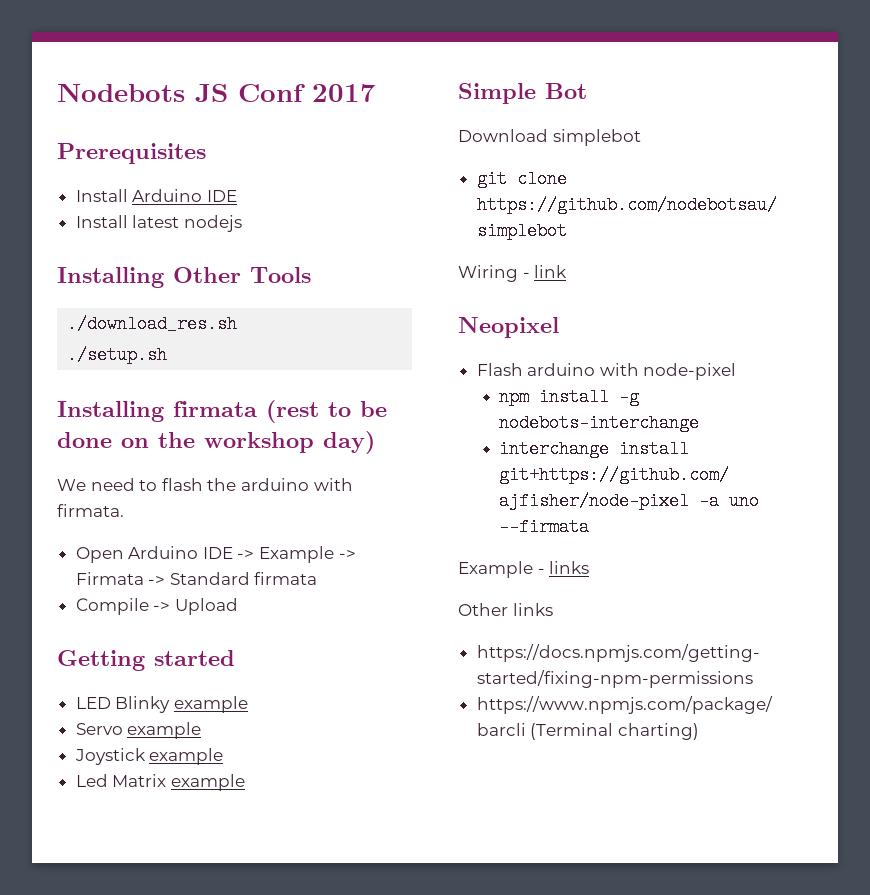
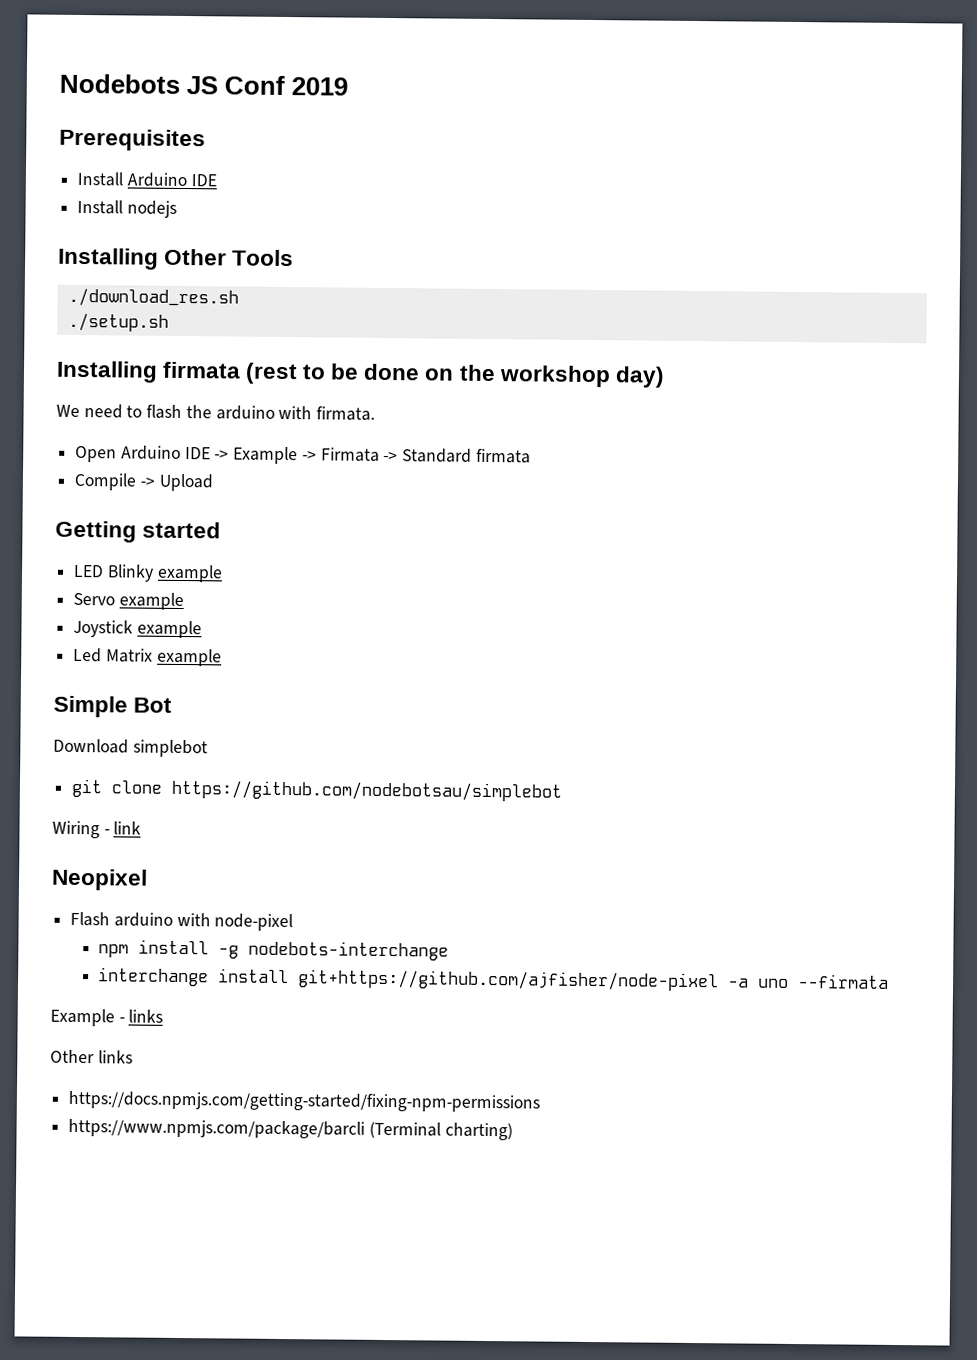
- Nodebots JS Conf 2017
+ Nodebots JS Conf 2019
- Install latest nodejs
+ Install nodejs

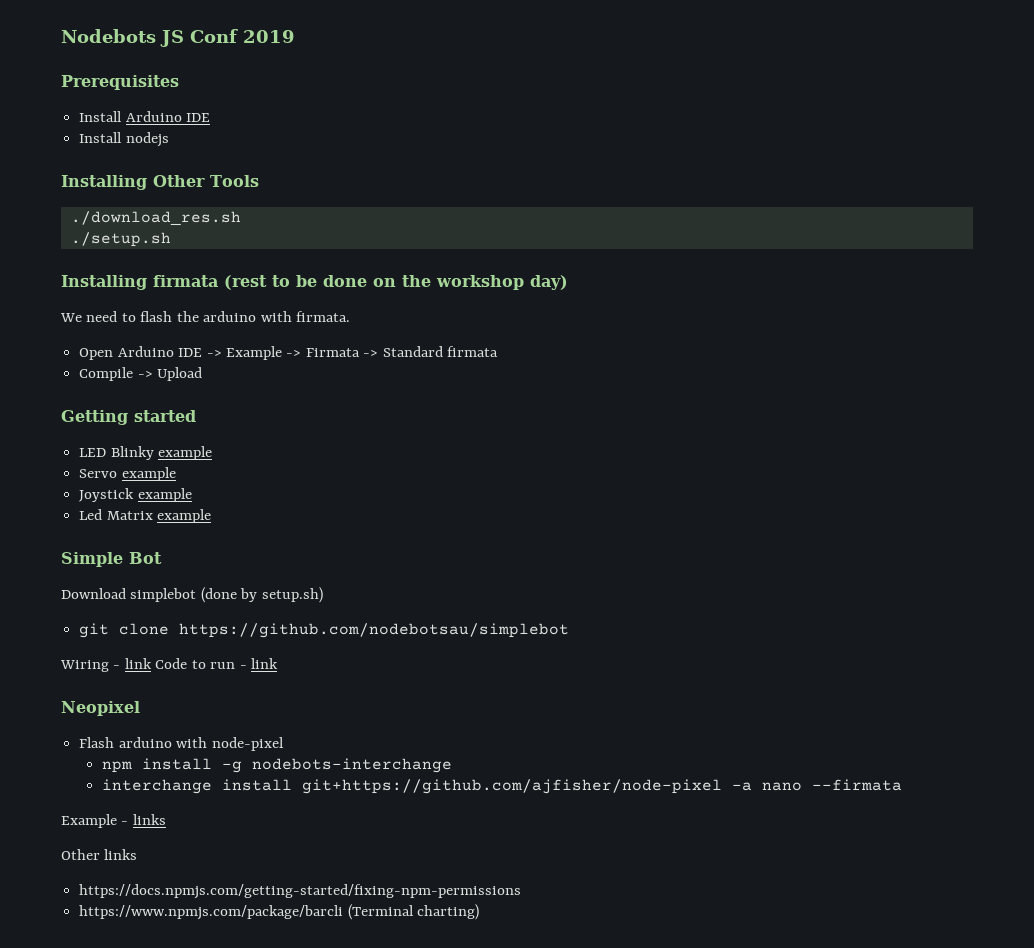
- Download simplebot
+ Download simplebot (done by setup.sh)
- Wiring - link
+ Wiring - link Code to run - link
- interchange install git+https://github.com/ajfisher/node-pixel -a uno --firmata
+ interchange install git+https://github.com/ajfisher/node-pixel -a nano --firmata

